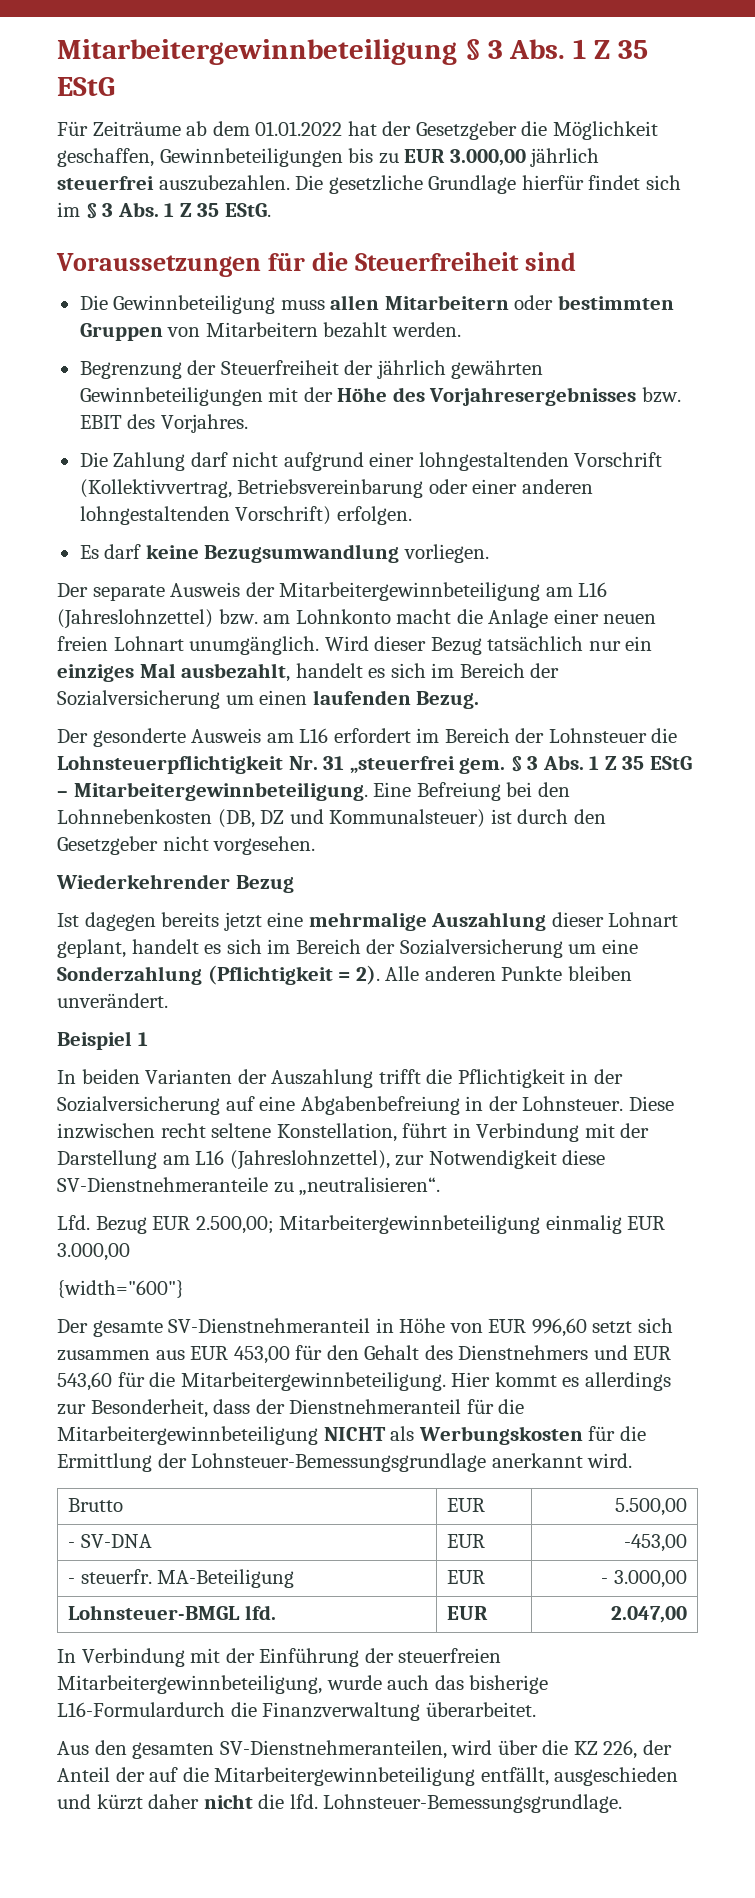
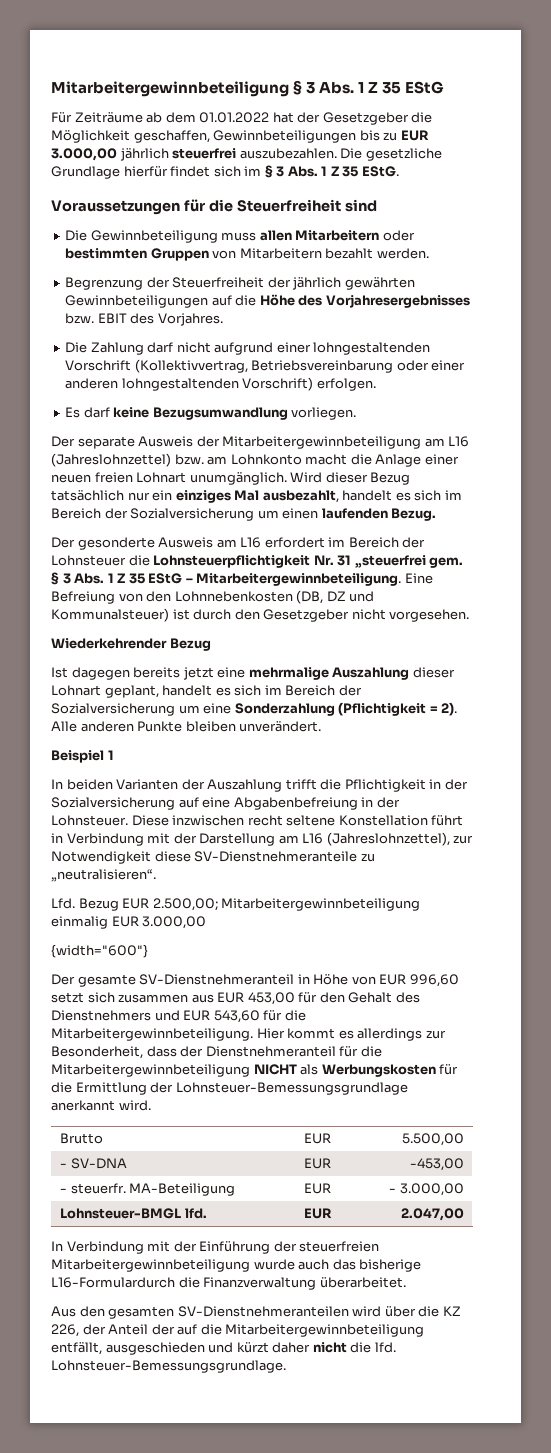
- Begrenzung der Steuerfreiheit der jährlich gewährten Gewinnbeteiligungen mit der Höhe des Vorjahresergebnisses bzw. EBIT des Vorjahres.
+ Begrenzung der Steuerfreiheit der jährlich gewährten Gewinnbeteiligungen auf die Höhe des Vorjahresergebnisses bzw. EBIT des Vorjahres.
- Eine Befreiung bei den Lohnnebenkosten (DB, DZ und Kommunalsteuer) ist durch den Gesetzgeber nicht vorgesehen.
+ Eine Befreiung von den Lohnnebenkosten (DB, DZ und Kommunalsteuer) ist durch den Gesetzgeber nicht vorgesehen.
- Diese inzwischen recht seltene Konstellation, führt in Verbindung mit der Darstellung am L16 (Jahreslohnzettel), zur Notwendigkeit diese SV-Dienstnehmeranteile zu „neutralisieren“.
+ Diese inzwischen recht seltene Konstellation führt in Verbindung mit der Darstellung am L16 (Jahreslohnzettel), zur Notwendigkeit diese SV-Dienstnehmeranteile zu „neutralisieren“.
- In Verbindung mit der Einführung der steuerfreien Mitarbeitergewinnbeteiligung, wurde auch das bisherige L16-Formulardurch die Finanzverwaltung überarbeitet.
+ In Verbindung mit der Einführung der steuerfreien Mitarbeitergewinnbeteiligung wurde auch das bisherige L16-Formulardurch die Finanzverwaltung überarbeitet.
- Aus den gesamten SV-Dienstnehmeranteilen, wird über die KZ 226, der Anteil der auf die Mitarbeitergewinnbeteiligung entfällt, ausgeschieden und kürzt daher nicht die lfd.
+ Aus den gesamten SV-Dienstnehmeranteilen wird über die KZ 226, der Anteil der auf die Mitarbeitergewinnbeteiligung entfällt, ausgeschieden und kürzt daher nicht die lfd.

